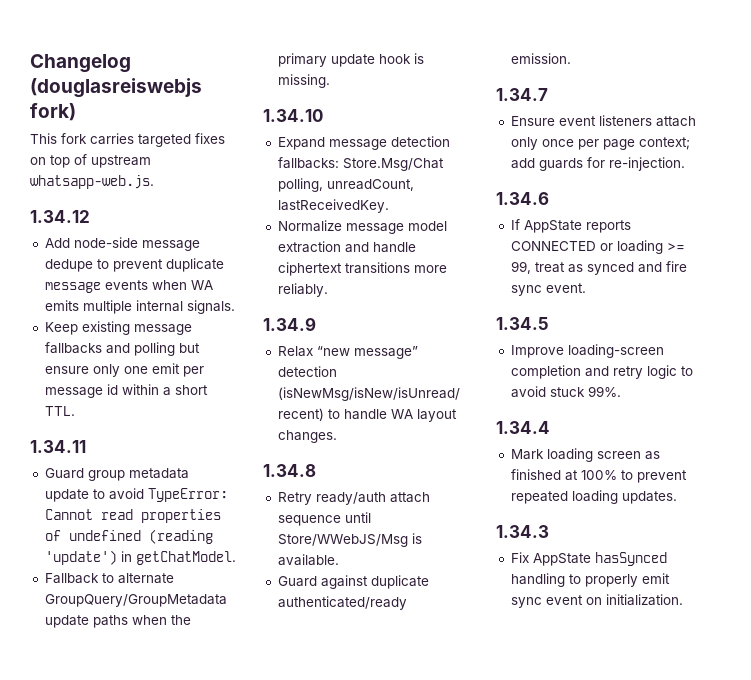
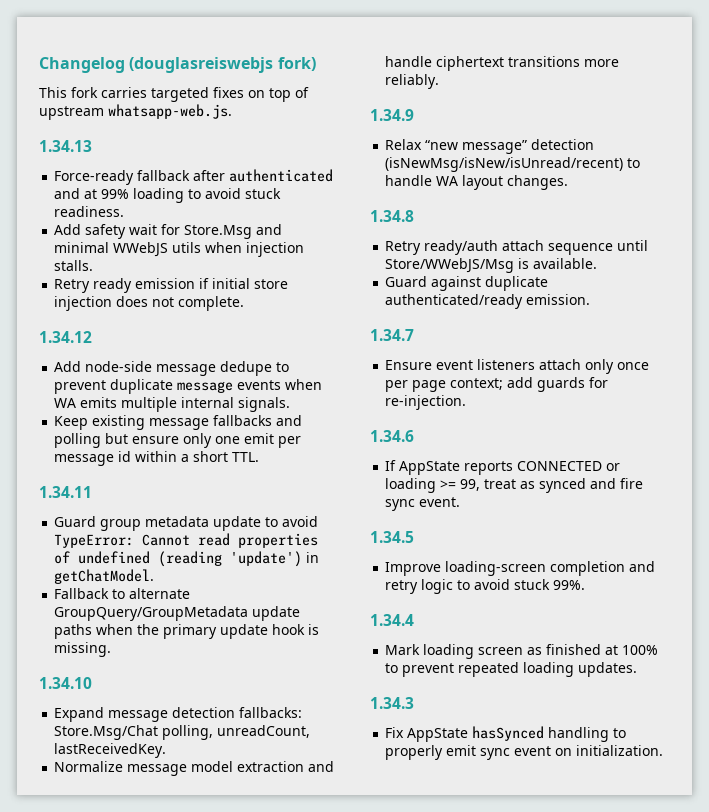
+ 1.34.13
+ Force-ready fallback after authenticated and at 99% loading to avoid stuck readiness.
+ Add safety wait for Store.Msg and minimal WWebJS utils when injection stalls.
+ Retry ready emission if initial store injection does not complete.

